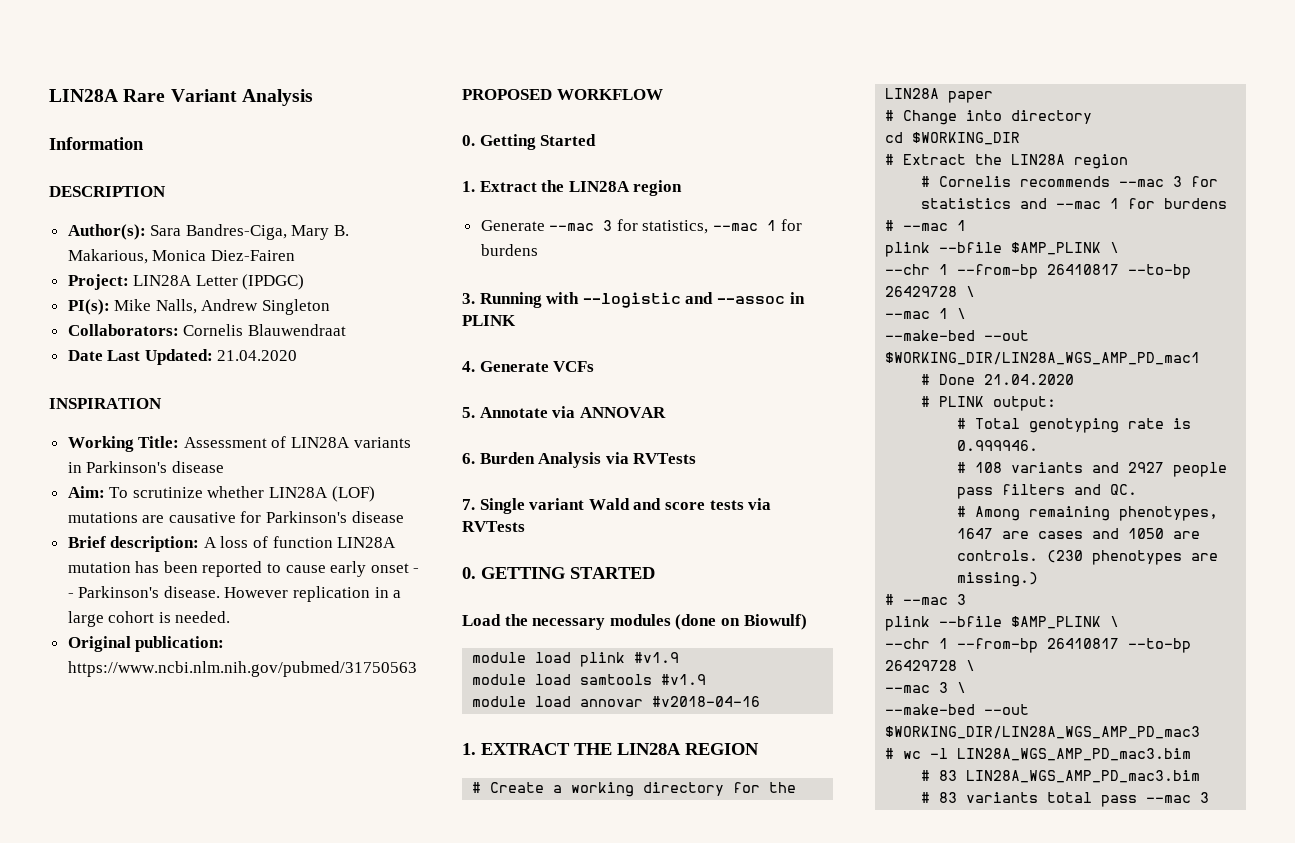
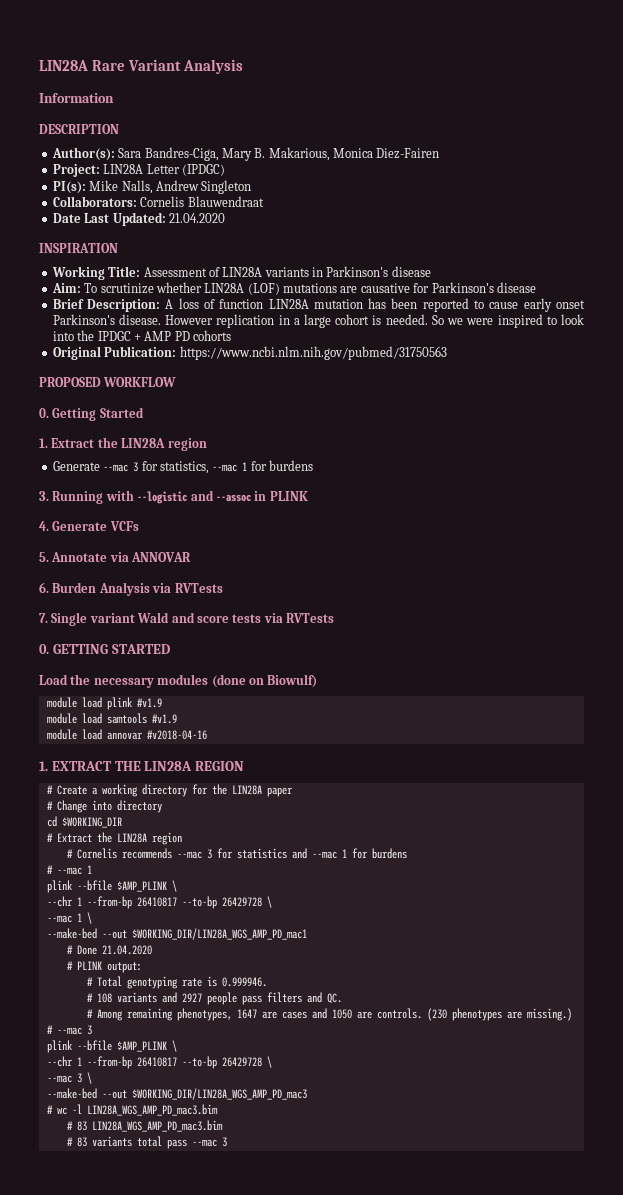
- Brief description: A loss of function LIN28A mutation has been reported to cause early onset - - Parkinson's disease.
+ Brief Description: A loss of function LIN28A mutation has been reported to cause early onset Parkinson's disease.
+ So we were inspired to look into the IPDGC + AMP PD cohorts
- Original publication: https://www.ncbi.nlm.nih.gov/pubmed/31750563
+ Original Publication: https://www.ncbi.nlm.nih.gov/pubmed/31750563

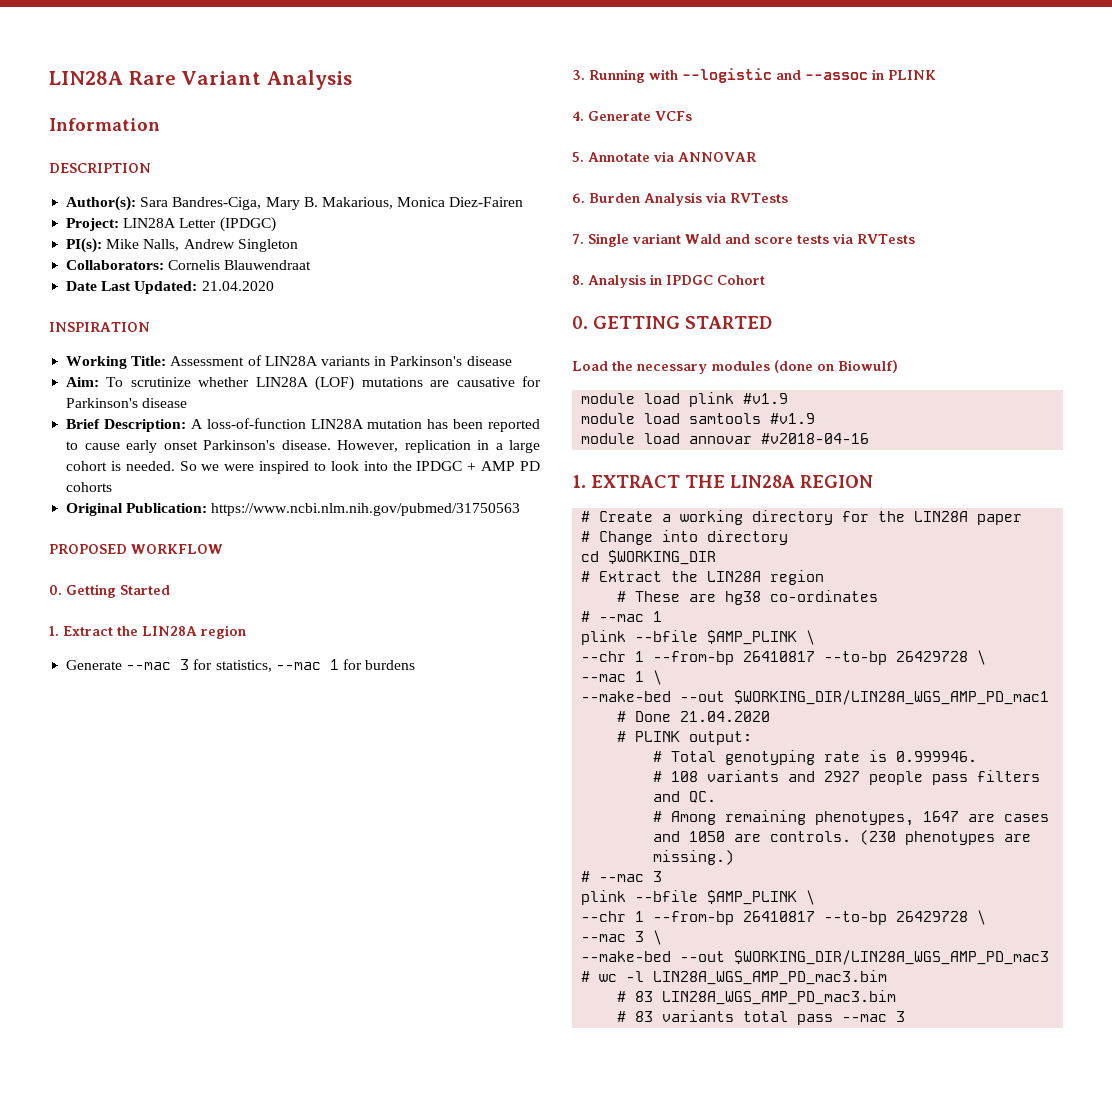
- Brief Description: A loss of function LIN28A mutation has been reported to cause early onset Parkinson's disease.
+ Brief Description: A loss-of-function LIN28A mutation has been reported to cause early onset Parkinson's disease.
- However replication in a large cohort is needed.
+ However, replication in a large cohort is needed.
+ 8. Analysis in IPDGC Cohort
- # Cornelis recommends --mac 3 for statistics and --mac 1 for burdens
+ # These are hg38 co-ordinates

